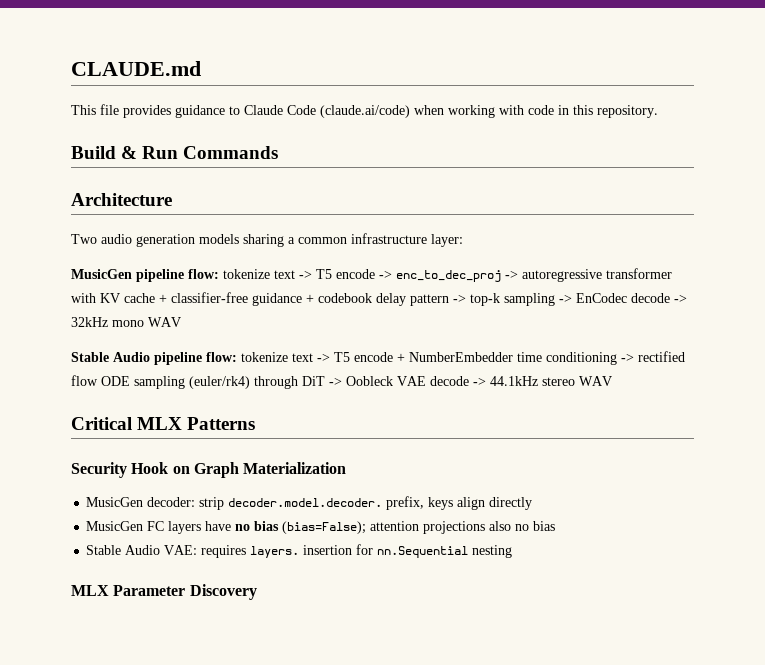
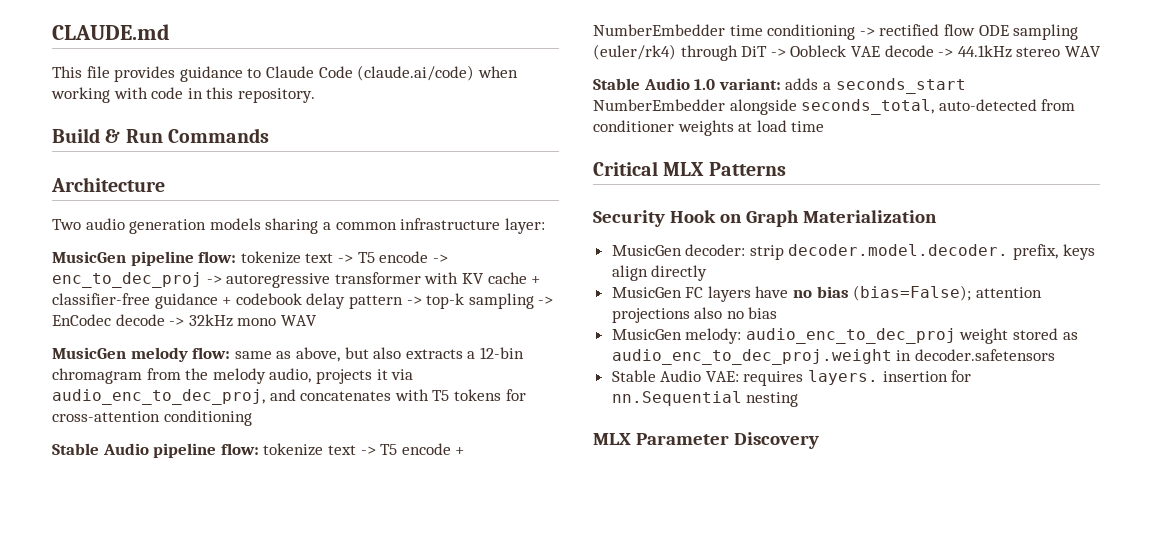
+ MusicGen melody flow: same as above, but also extracts a 12-bin chromagram from the melody audio, projects it via audio_enc_to_dec_proj, and concatenates with T5 tokens for cross-attention conditioning
+ Stable Audio 1.0 variant: adds a seconds_start NumberEmbedder alongside seconds_total, auto-detected from conditioner weights at load time
+ MusicGen melody: audio_enc_to_dec_proj weight stored as audio_enc_to_dec_proj.weight in decoder.safetensors

